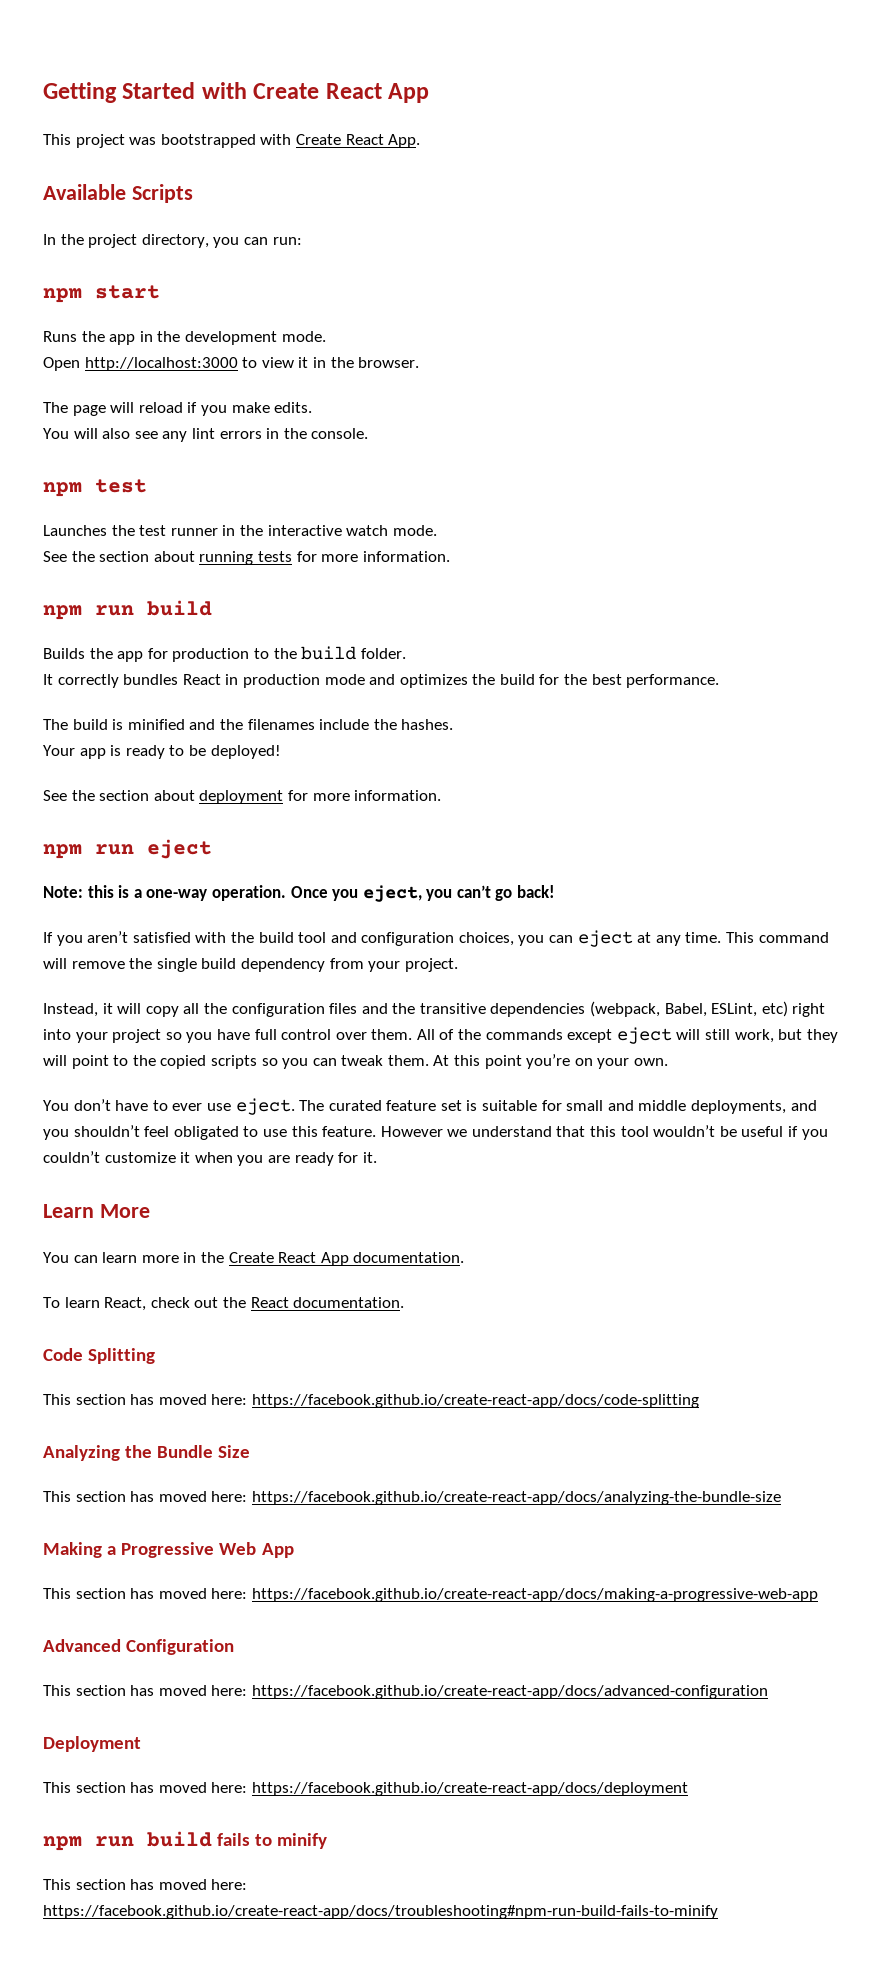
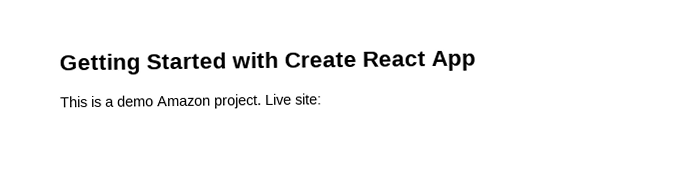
- This project was bootstrapped with Create React App.
- Available Scripts
- In the project directory, you can run:
- npm start
- Runs the app in the development mode.
- Open http://localhost:3000 to view it in the browser.
- The page will reload if you make edits.
- You will also see any lint errors in the console.
- npm test
- Launches the test runner in the interactive watch mode.
- See the section about running tests for more information.
- npm run build
- Builds the app for production to the build folder.
- It correctly bundles React in production mode and optimizes the build for the best performance.
- The build is minified and the filenames include the hashes.
- Your app is ready to be deployed!
- See the section about deployment for more information.
- npm run eject
- Note: this is a one-way operation. Once you eject, you can’t go back!
- If you aren’t satisfied with the build tool and configuration choices, you can eject at any time. This command will remove the single build dependency from your project.
- Instead, it will copy all the configuration files and the transitive dependencies (webpack, Babel, ESLint, etc) right into your project so you have full control over them. All of the commands except eject will still work, but they will point to the copied scripts so you can tweak them. At this point you’re on your own.
- You don’t have to ever use eject. The curated feature set is suitable for small and middle deployments, and you shouldn’t feel obligated to use this feature. However we understand that this tool wouldn’t be useful if you couldn’t customize it when you are ready for it.
- Learn More
- You can learn more in the Create React App documentation.
- To learn React, check out the React documentation.
- Code Splitting
- This section has moved here: https://facebook.github.io/create-react-app/docs/code-splitting
- Analyzing the Bundle Size
- This section has moved here: https://facebook.github.io/create-react-app/docs/analyzing-the-bundle-size
- Making a Progressive Web App
- This section has moved here: https://facebook.github.io/create-react-app/docs/making-a-progressive-web-app
- Advanced Configuration
- This section has moved here: https://facebook.github.io/create-react-app/docs/advanced-configuration
- Deployment
- This section has moved here: https://facebook.github.io/create-react-app/docs/deployment
- npm run build fails to minify
- This section has moved here: https://facebook.github.io/create-react-app/docs/troubleshooting#npm-run-build-fails-to-minify
+ This is a demo Amazon project. Live site:

